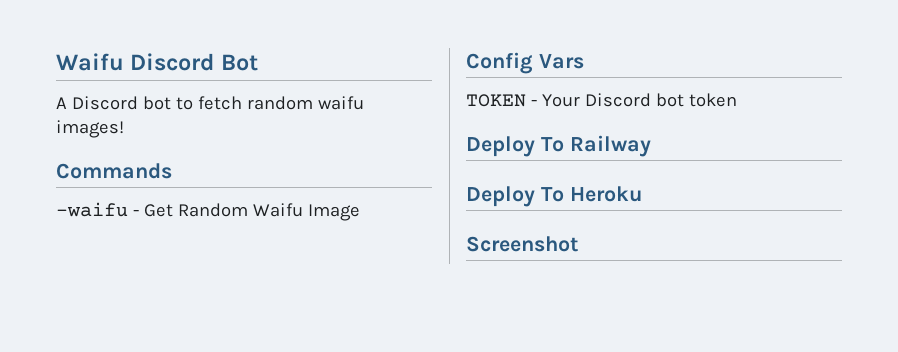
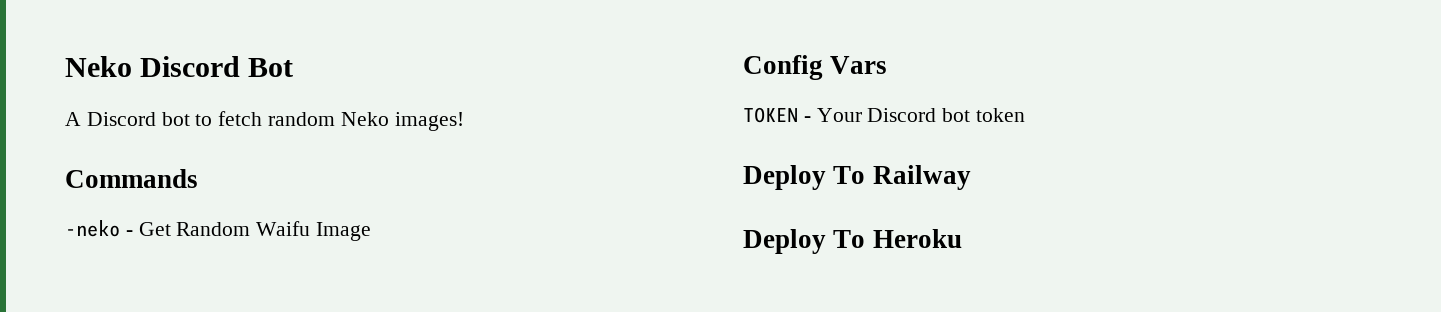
- Waifu Discord Bot
+ Neko Discord Bot
- A Discord bot to fetch random waifu images!
+ A Discord bot to fetch random Neko images!
- -waifu - Get Random Waifu Image
+ -neko - Get Random Waifu Image
- Screenshot

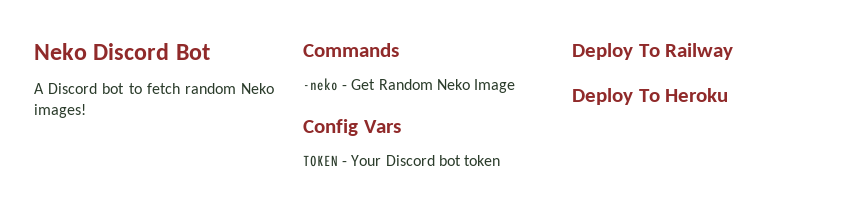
- -neko - Get Random Waifu Image
+ -neko - Get Random Neko Image

